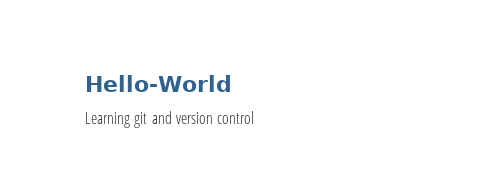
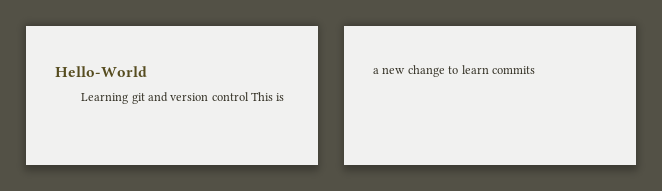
- Learning git and version control
+ Learning git and version control This is a new change to learn commits

